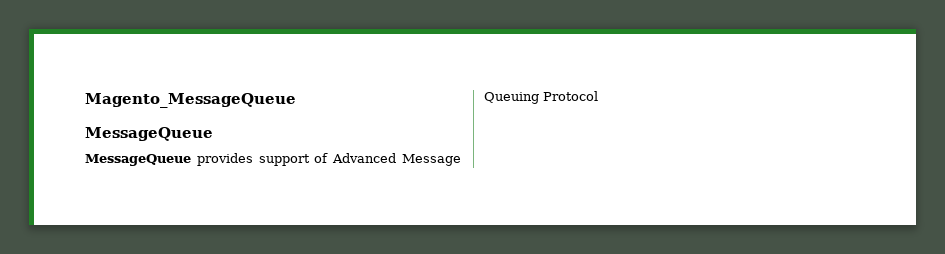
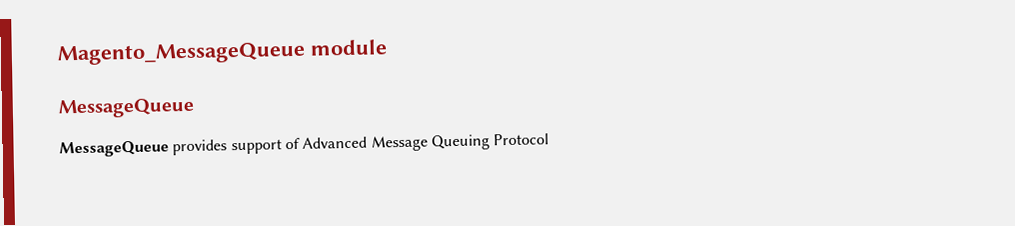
- Magento_MessageQueue
+ Magento_MessageQueue module

